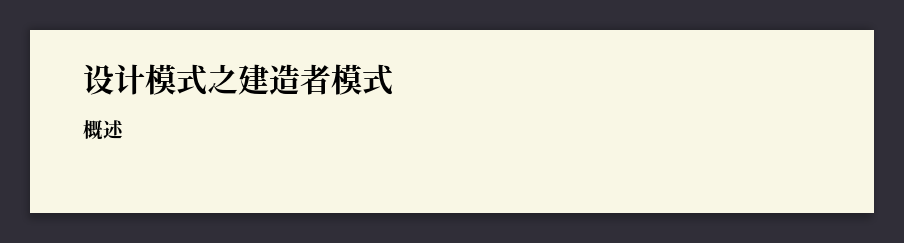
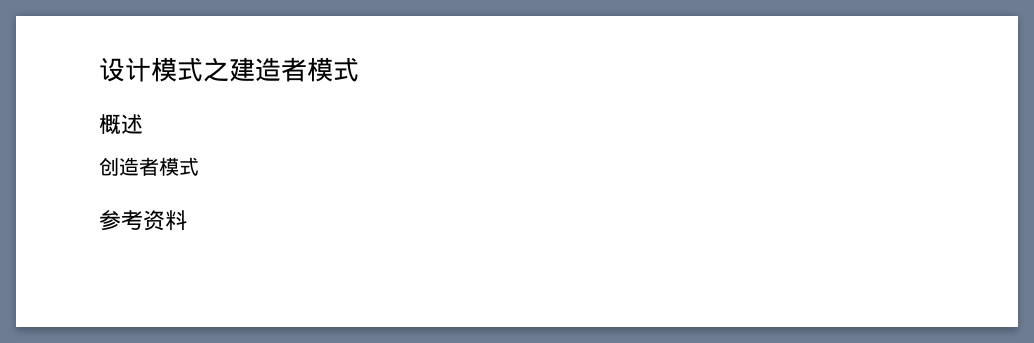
+ 创造者模式
+ 参考资料

